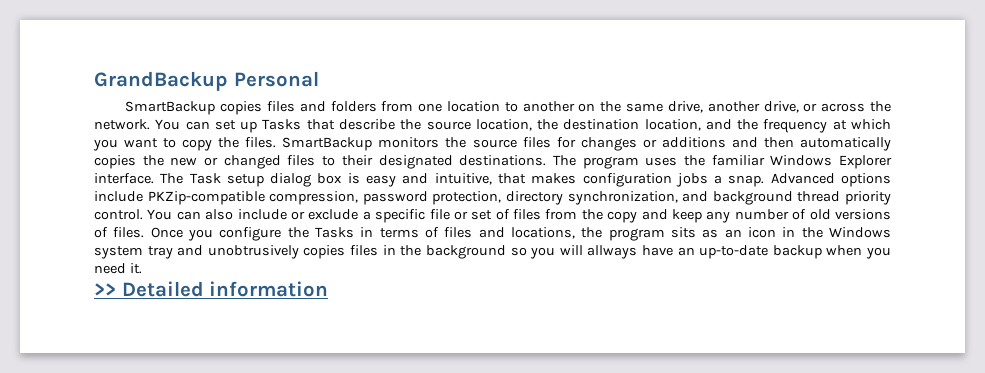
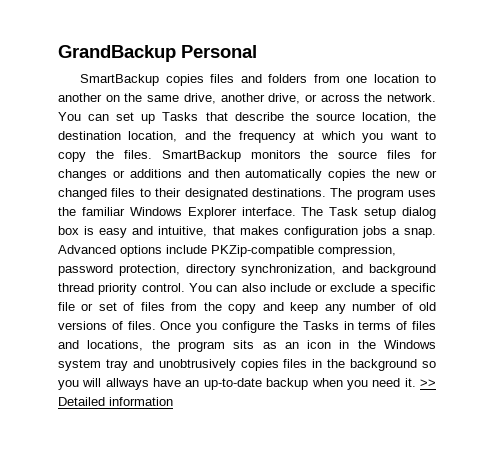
- Once you configure the Tasks in terms of files and locations, the program sits as an icon in the Windows system tray and unobtrusively copies files in the background so you will allways have an up-to-date backup when you need it.
- >> Detailed information
+ Once you configure the Tasks in terms of files and locations, the program sits as an icon in the Windows system tray and unobtrusively copies files in the background so you will allways have an up-to-date backup when you need it. >> Detailed information

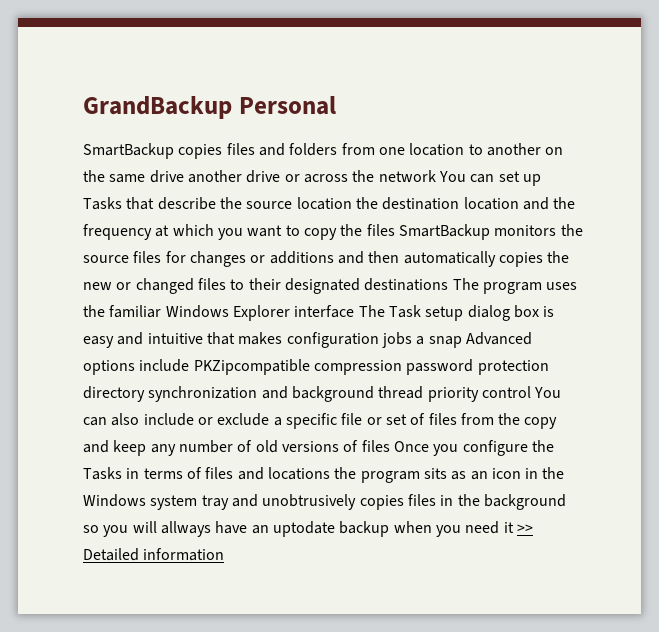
- SmartBackup copies files and folders from one location to another on the same drive, another drive, or across the network. You can set up Tasks that describe the source location, the destination location, and the frequency at which you want to copy the files. SmartBackup monitors the source files for changes or additions and then automatically copies the new or changed files to their designated destinations. The program uses the familiar Windows Explorer interface. The Task setup dialog box is easy and intuitive, that makes configuration jobs a snap. Advanced options include PKZip-compatible compression, password protection, directory synchronization, and background thread priority control. You can also include or exclude a specific file or set of files from the copy and keep any number of old versions of files. Once you configure the Tasks in terms of files and locations, the program sits as an icon in the Windows system tray and unobtrusively copies files in the background so you will allways have an up-to-date backup when you need it. >> Detailed information
+ SmartBackup copies files and folders from one location to another on the same drive another drive or across the network You can set up Tasks that describe the source location the destination location and the frequency at which you want to copy the files SmartBackup monitors the source files for changes or additions and then automatically copies the new or changed files to their designated destinations The program uses the familiar Windows Explorer interface The Task setup dialog box is easy and intuitive that makes configuration jobs a snap Advanced options include PKZipcompatible compression password protection directory synchronization and background thread priority control You can also include or exclude a specific file or set of files from the copy and keep any number of old versions of files Once you configure the Tasks in terms of files and locations the program sits as an icon in the Windows system tray and unobtrusively copies files in the background so you will allways have an uptodate backup when you need it >> Detailed information

